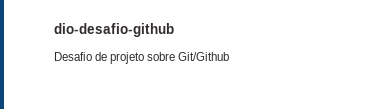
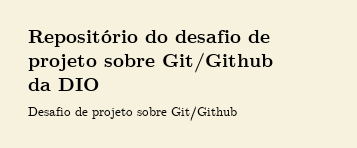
- dio-desafio-github
+ Repositório do desafio de projeto sobre Git/Github da DIO

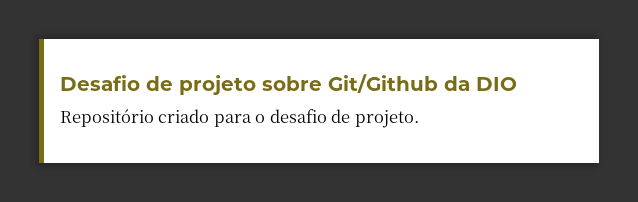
- Repositório do desafio de projeto sobre Git/Github da DIO
+ Desafio de projeto sobre Git/Github da DIO
- Desafio de projeto sobre Git/Github
+ Repositório criado para o desafio de projeto.

